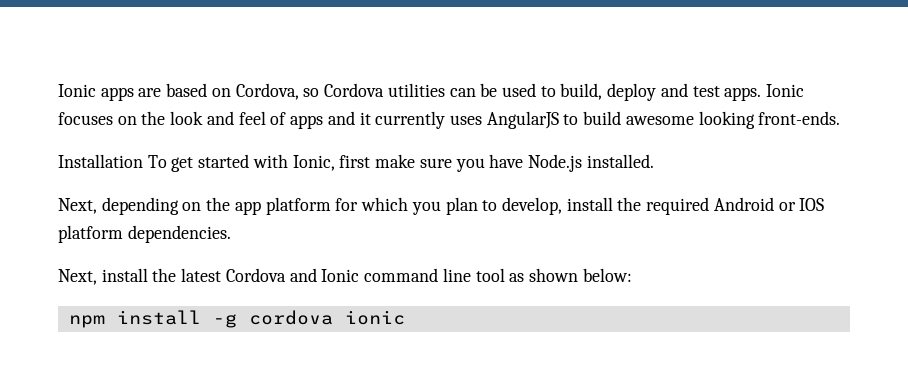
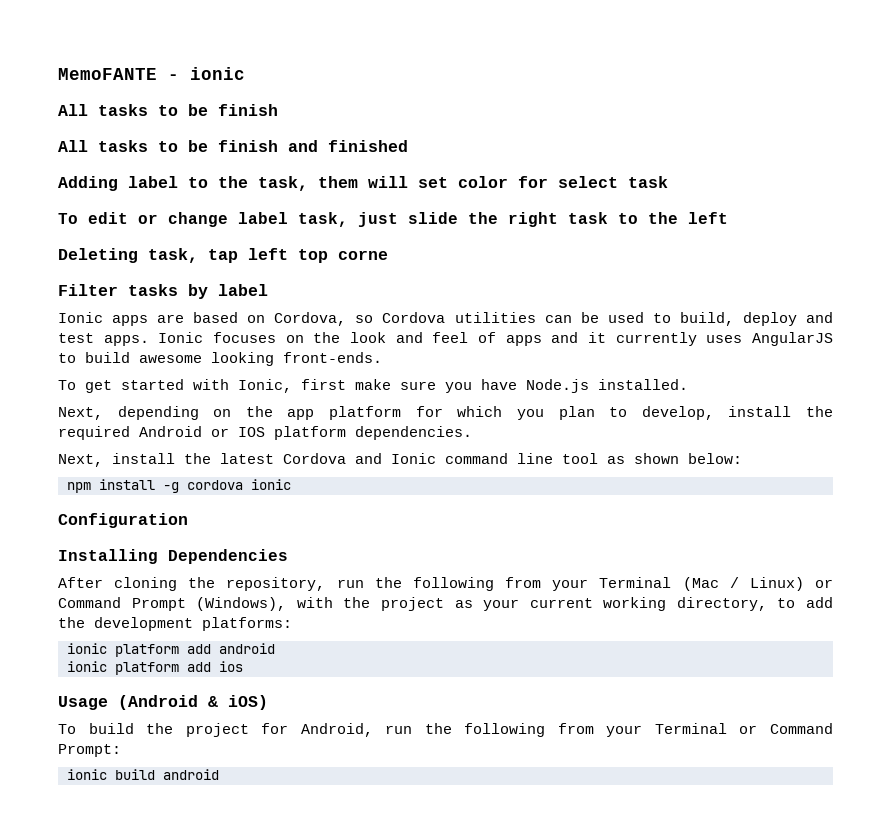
+ MemoFANTE - ionic
+ All tasks to be finish
+ All tasks to be finish and finished
+ Adding label to the task, them will set color for select task
+ To edit or change label task, just slide the right task to the left
+ Deleting task, tap left top corne
+ Filter tasks by label
- Installation To get started with Ionic, first make sure you have Node.js installed.
+ To get started with Ionic, first make sure you have Node.js installed.
+ Configuration
+ Installing Dependencies
+ After cloning the repository, run the following from your Terminal (Mac / Linux) or Command Prompt (Windows), with the project as your current working directory, to add the development platforms:
+ ionic platform add android
+ ionic platform add ios
+ Usage (Android & iOS)
+ To build the project for Android, run the following from your Terminal or Command Prompt:
+ ionic build android

